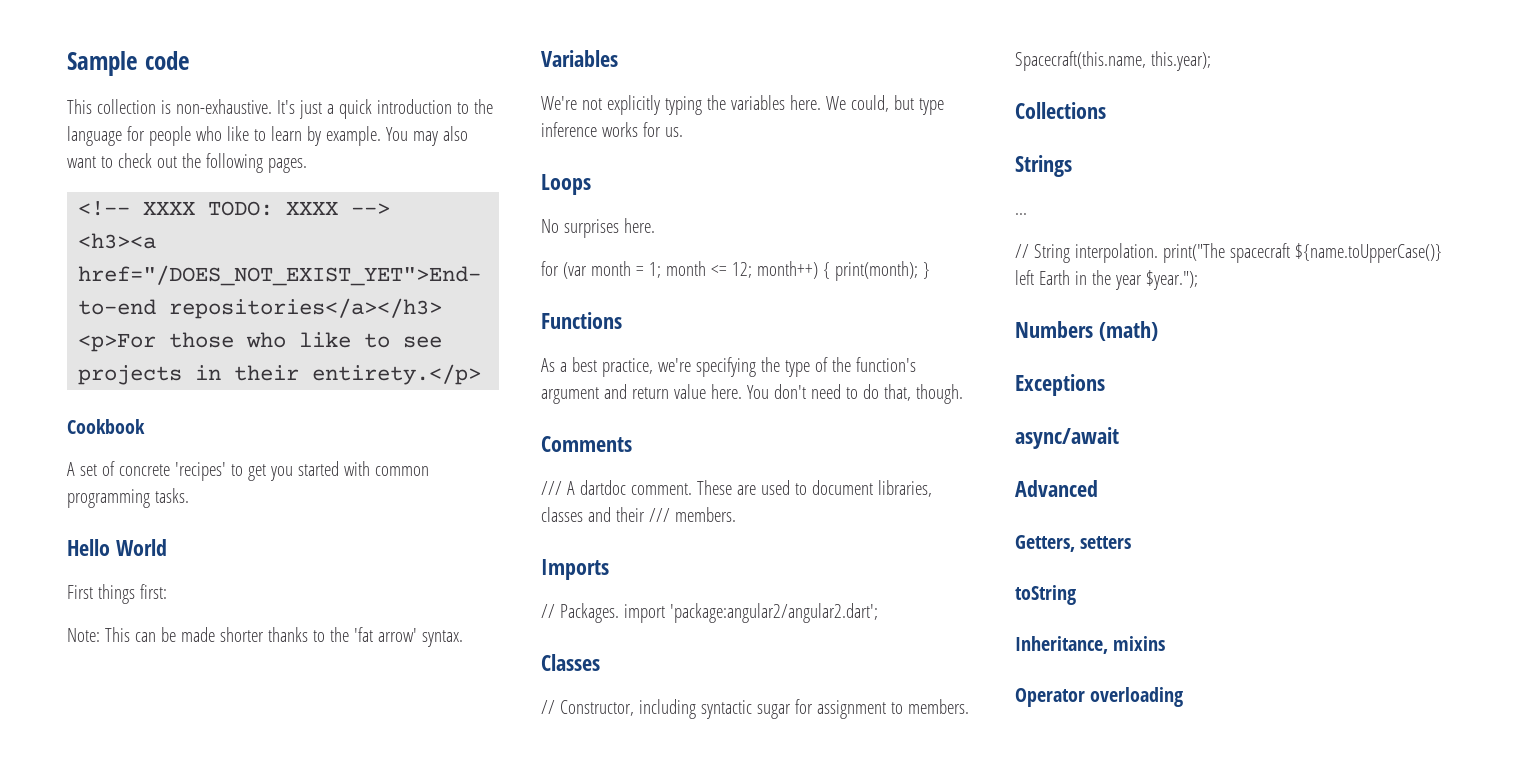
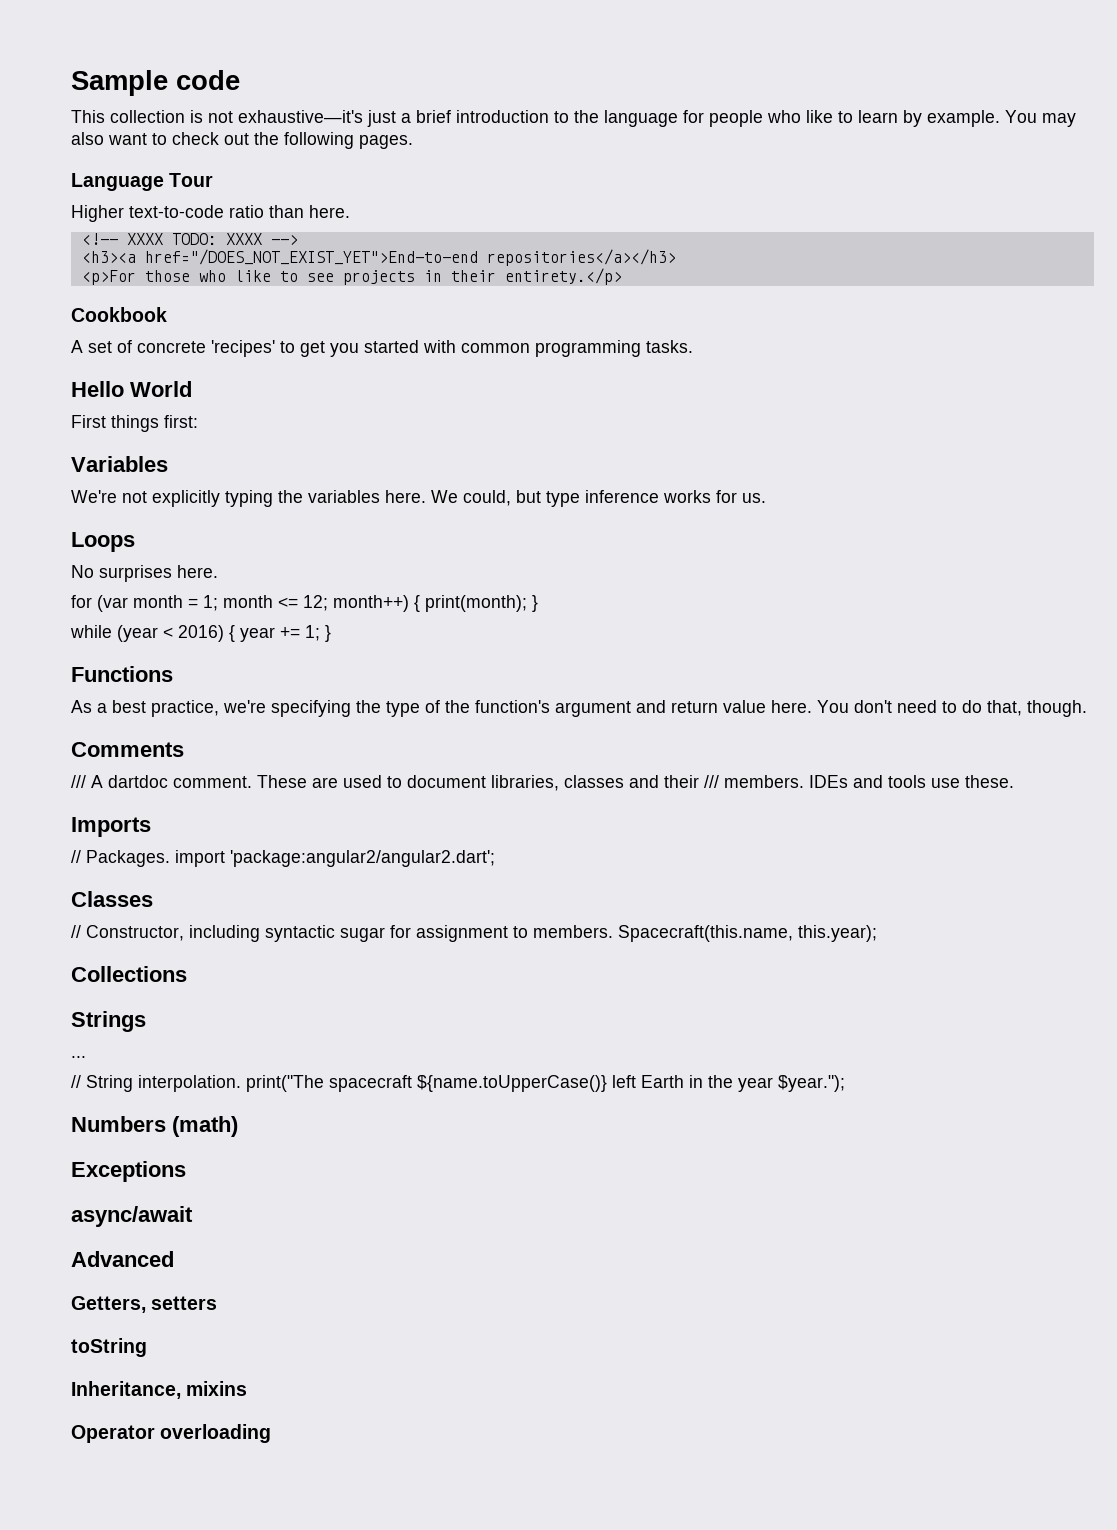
- This collection is non-exhaustive. It's just a quick introduction to the language for people who like to learn by example.
+ This collection is not exhaustive—it's just a brief introduction to the language for people who like to learn by example.
+ Language Tour
+ Higher text-to-code ratio than here.
- Note: This can be made shorter thanks to the 'fat arrow' syntax.
+ while (year < 2016) { year += 1; }
+ IDEs and tools use these.

